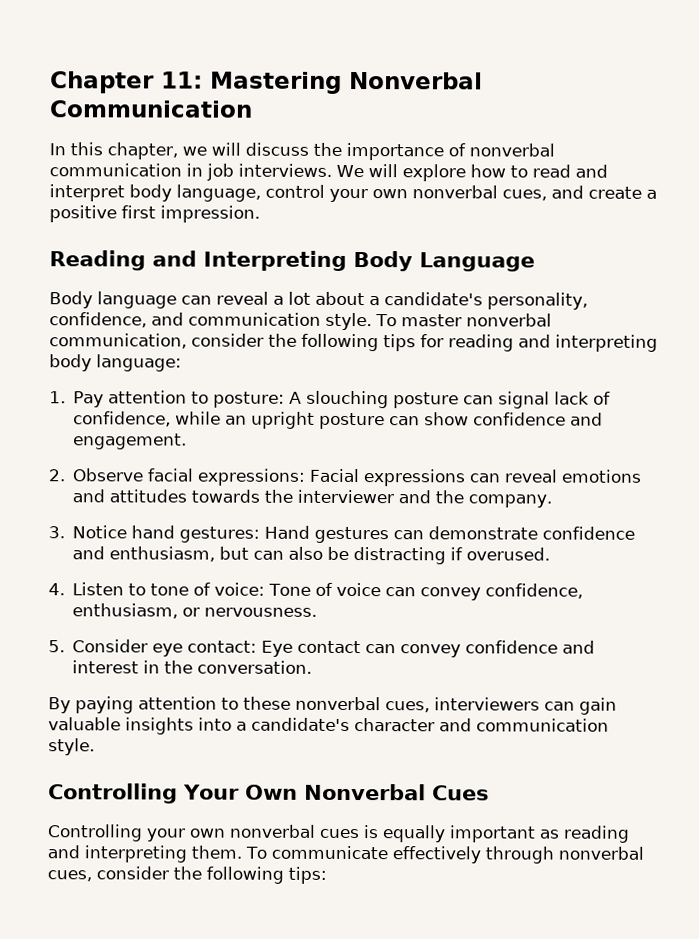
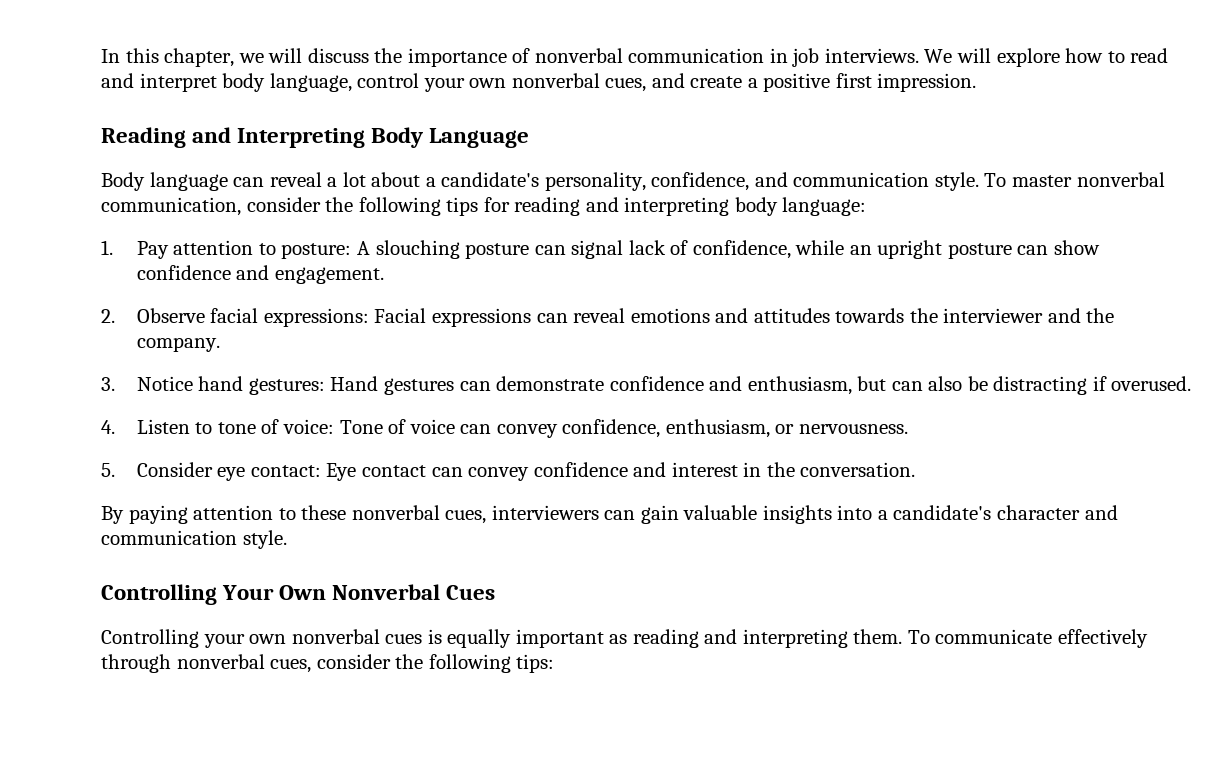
- Chapter 11: Mastering Nonverbal Communication

